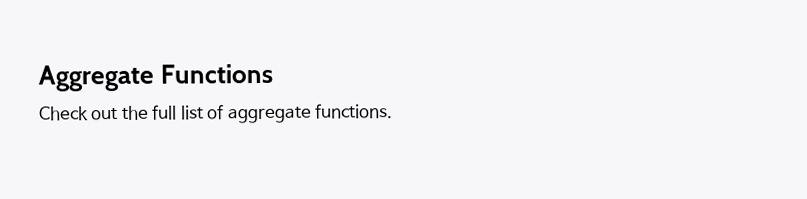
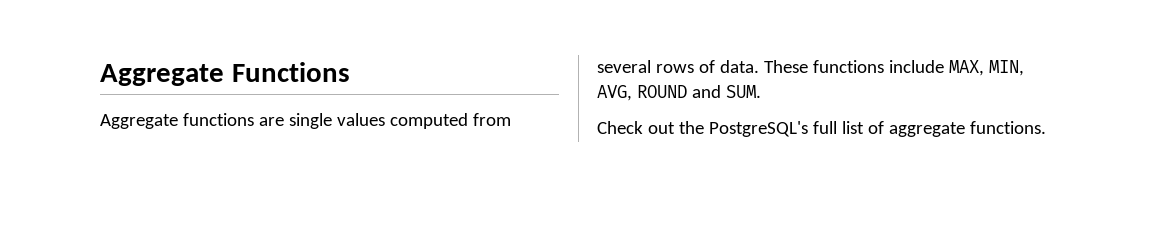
+ Aggregate functions are single values computed from several rows of data. These functions include MAX, MIN, AVG, ROUND and SUM.
- Check out the full list of aggregate functions.
+ Check out the PostgreSQL's full list of aggregate functions.

